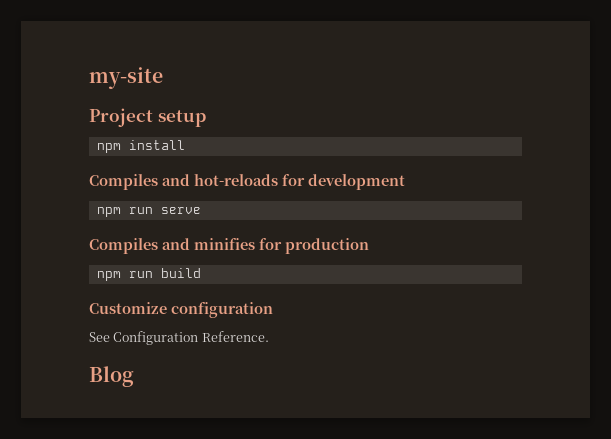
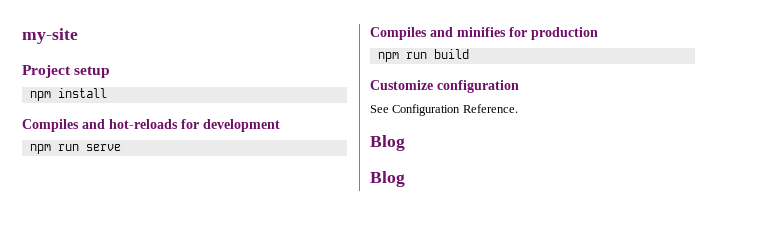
  See Configuration Reference.
+ Blog

